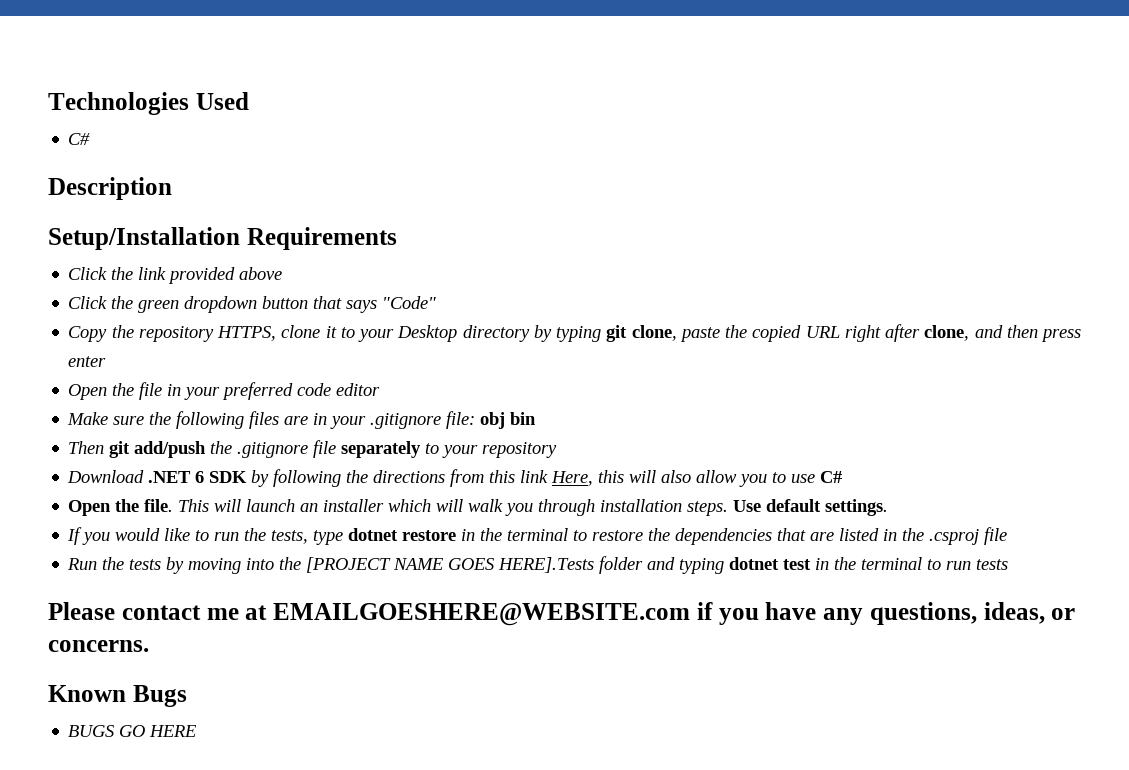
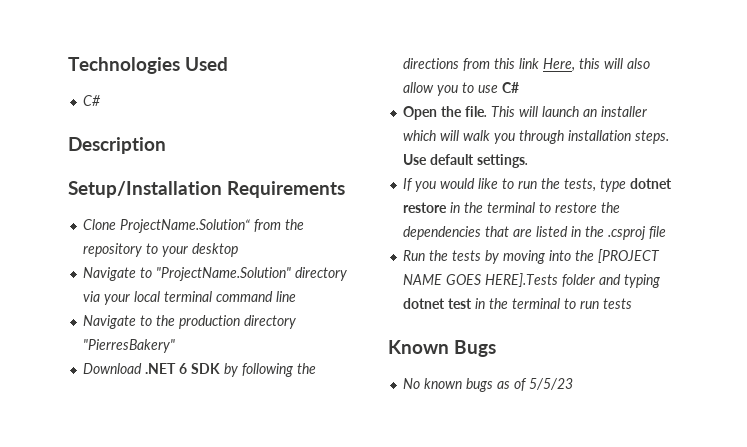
- Click the link provided above
- Click the green dropdown button that says "Code"
- Copy the repository HTTPS, clone it to your Desktop directory by typing git clone, paste the copied URL right after clone, and then press enter
- Open the file in your preferred code editor
- Make sure the following files are in your .gitignore file: obj bin
- Then git add/push the .gitignore file separately to your repository
+ Clone ProjectName.Solution“ from the repository to your desktop
+ Navigate to "ProjectName.Solution" directory via your local terminal command line
+ Navigate to the production directory "PierresBakery"
- Please contact me at EMAILGOESHERE@WEBSITE.com if you have any questions, ideas, or concerns.
  Known Bugs
- BUGS GO HERE
+ No known bugs as of 5/5/23

